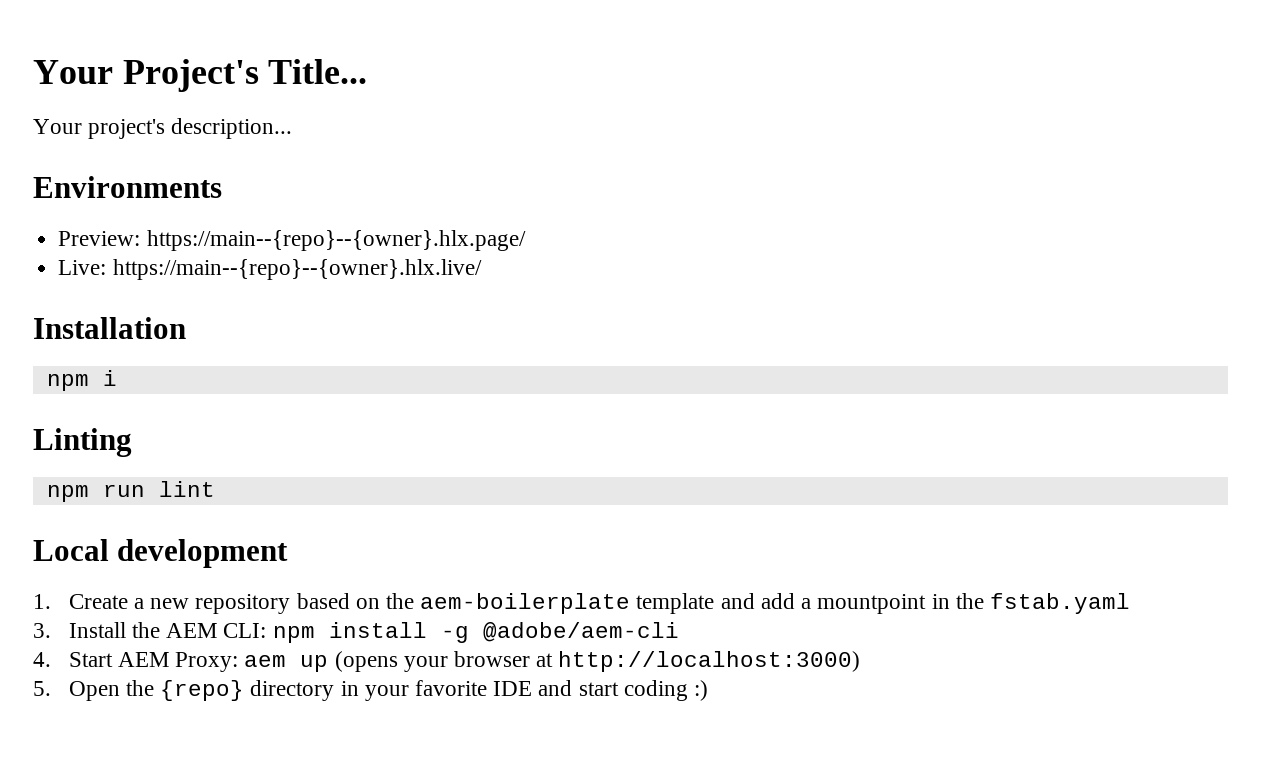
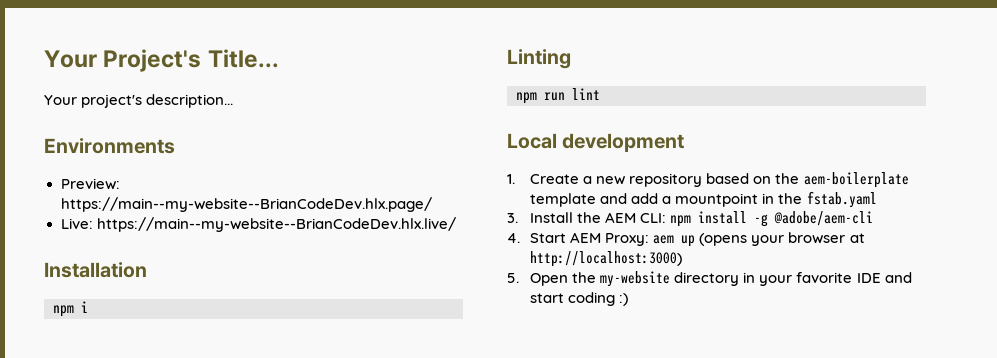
- Preview: https://main--{repo}--{owner}.hlx.page/
+ Preview: https://main--my-website--BrianCodeDev.hlx.page/
- Live: https://main--{repo}--{owner}.hlx.live/
+ Live: https://main--my-website--BrianCodeDev.hlx.live/
- 5. Open the {repo} directory in your favorite IDE and start coding :)
+ 5. Open the my-website directory in your favorite IDE and start coding :)

